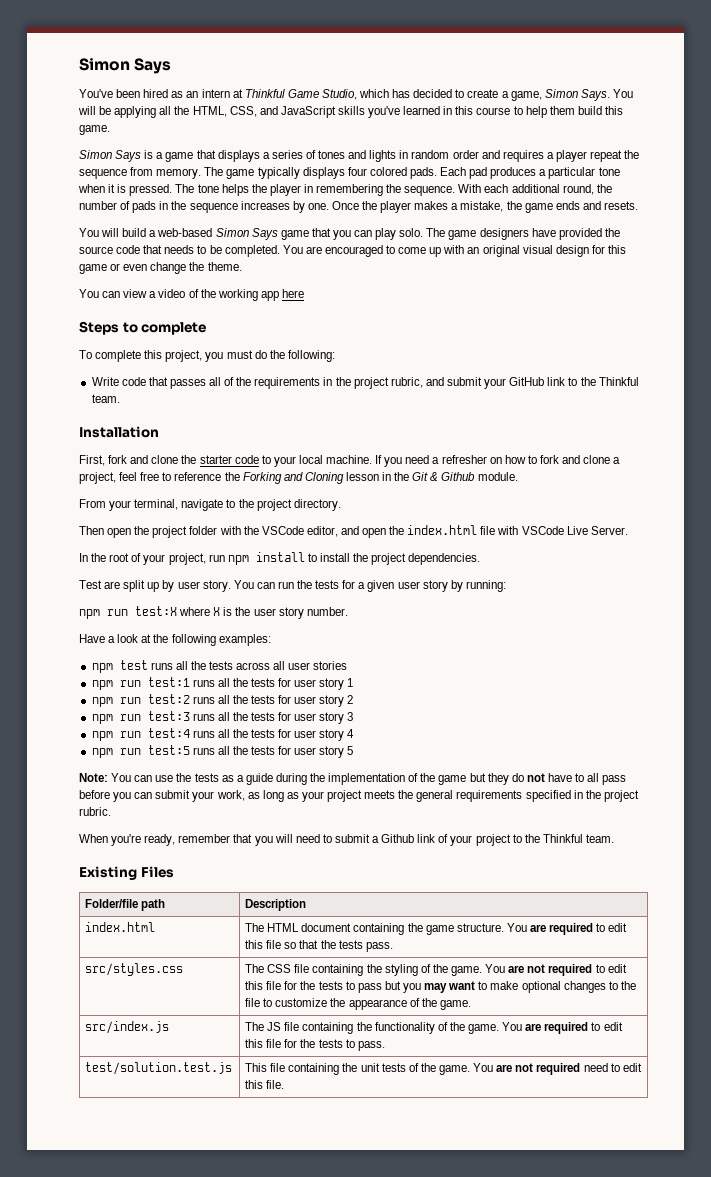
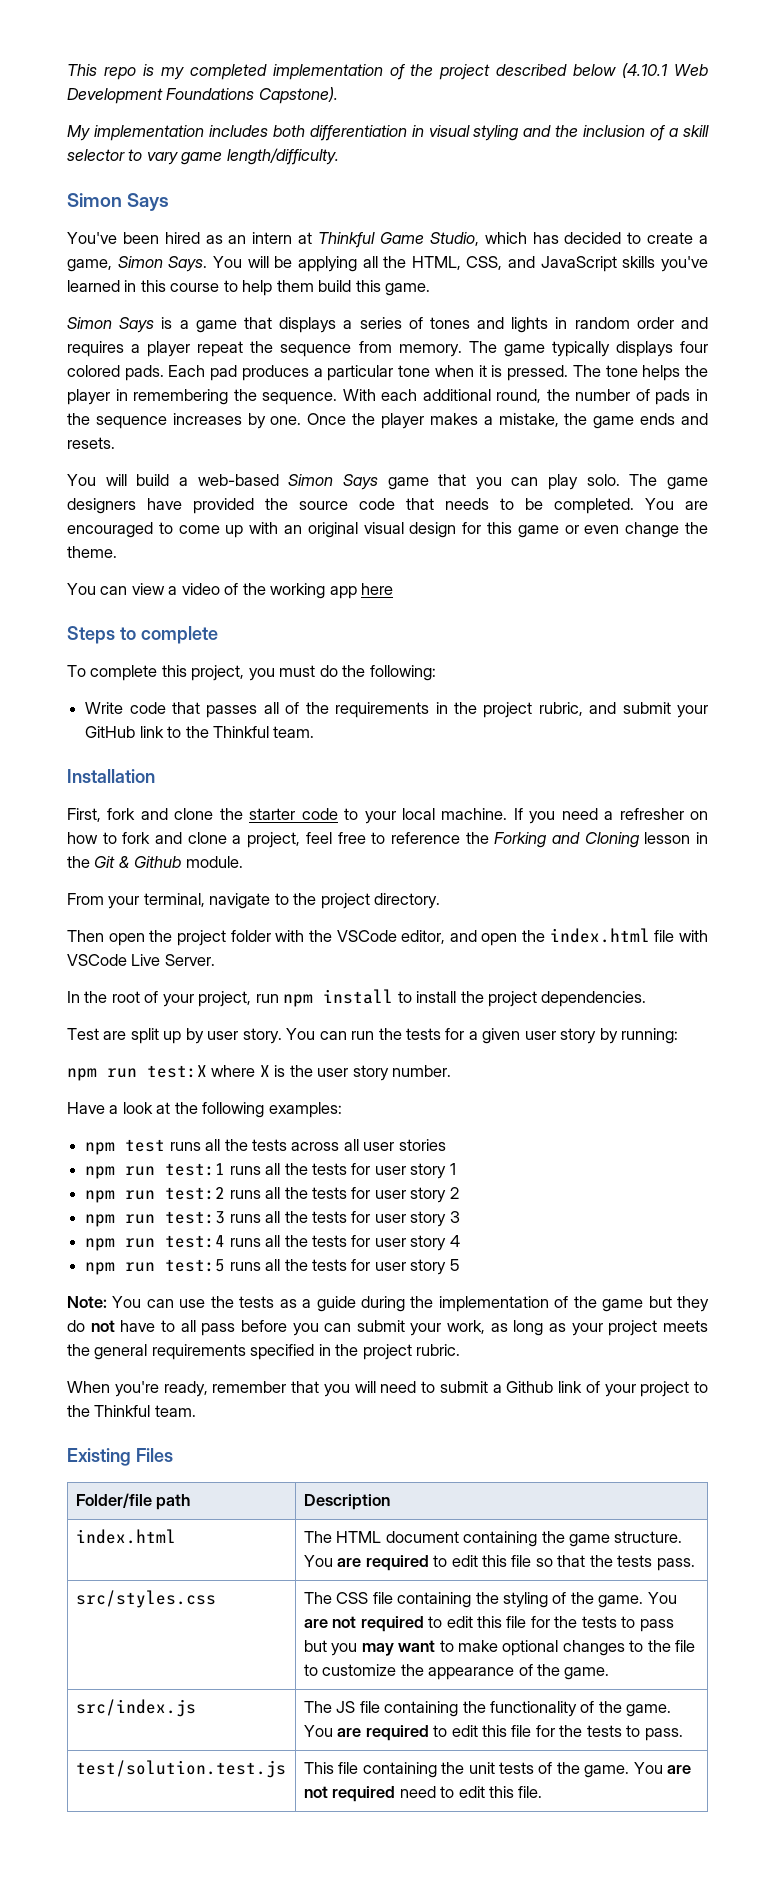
+ This repo is my completed implementation of the project described below (4.10.1 Web Development Foundations Capstone).
+ My implementation includes both differentiation in visual styling and the inclusion of a skill selector to vary game length/difficulty.

